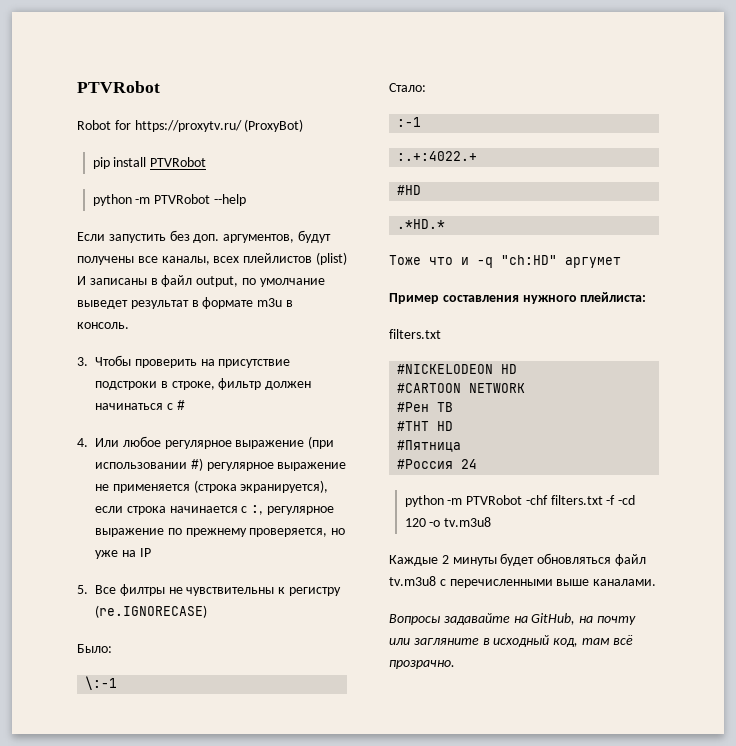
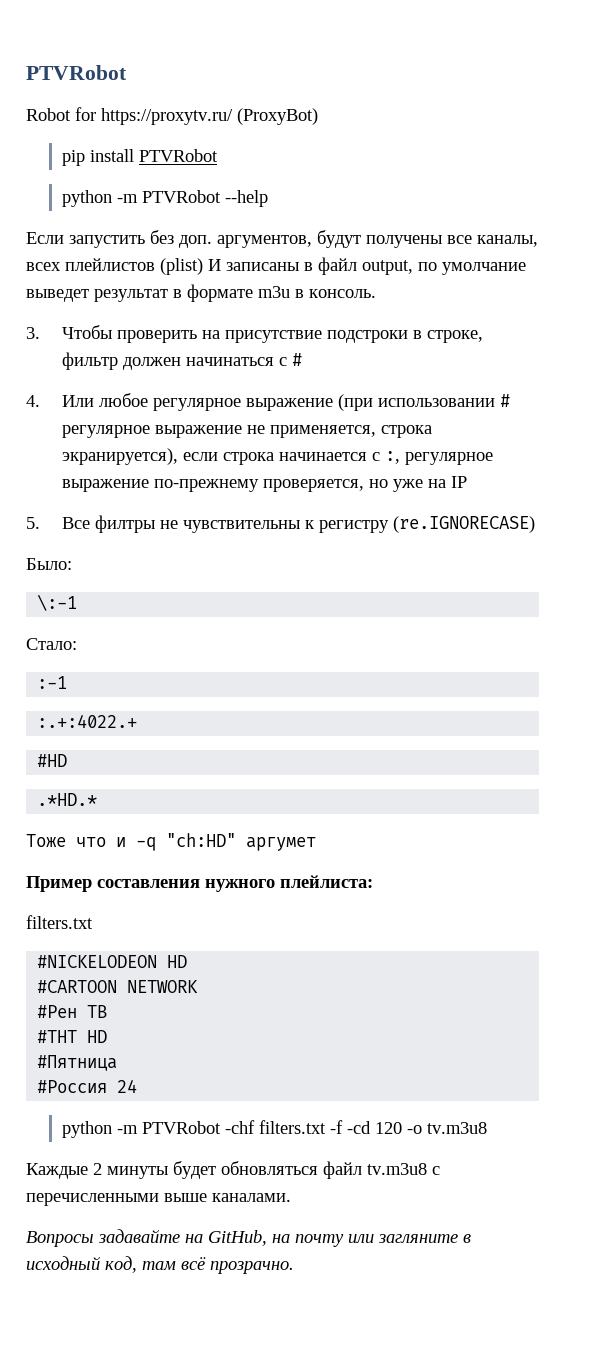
- 4. Или любое регулярное выражение (при использовании #) регулярное выражение не применяется (строка экранируется), если строка начинается с :, регулярное выражение по прежнему проверяется, но уже на IP
+ 4. Или любое регулярное выражение (при использовании # регулярное выражение не применяется, строка экранируется), если строка начинается с :, регулярное выражение по-прежнему проверяется, но уже на IP

